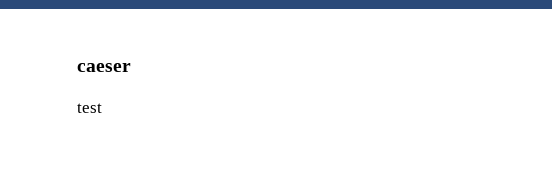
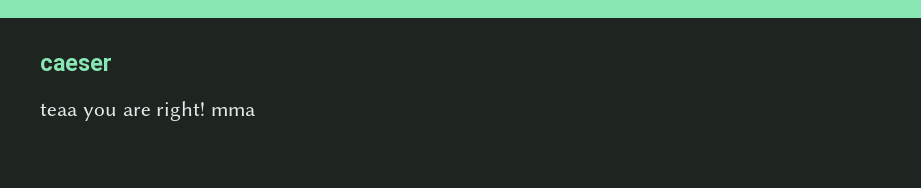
- test
+ teaa you are right! mma

